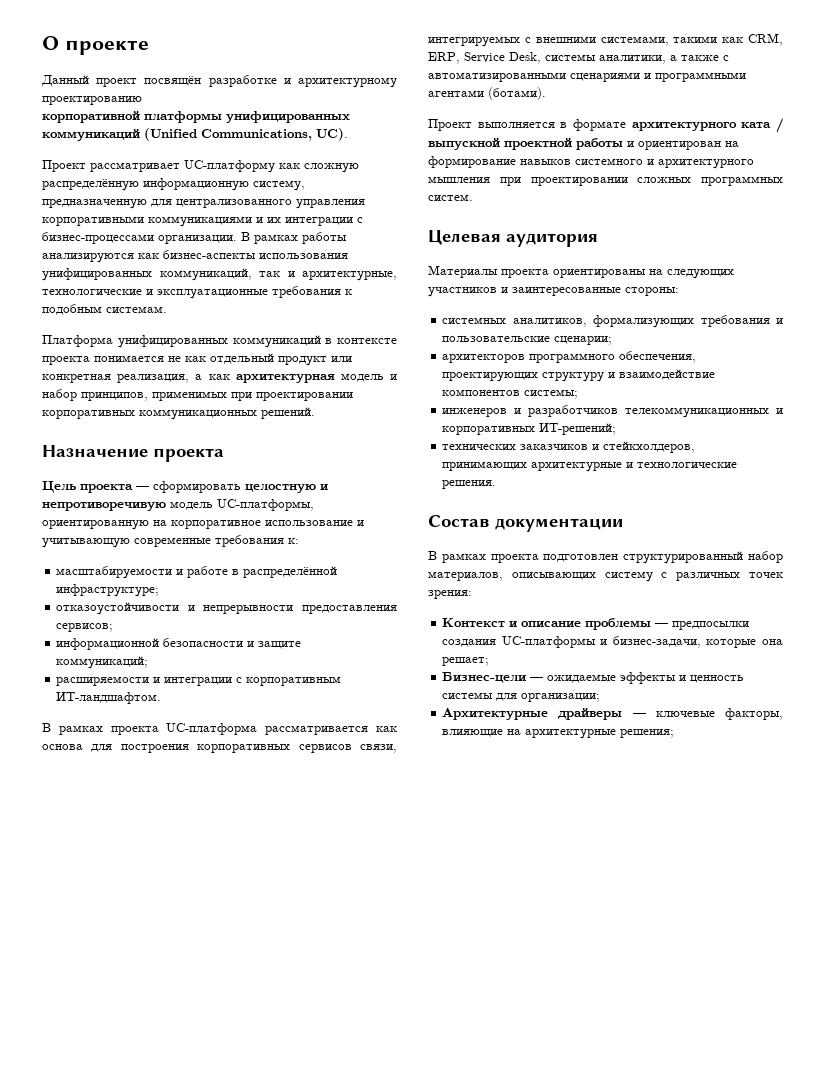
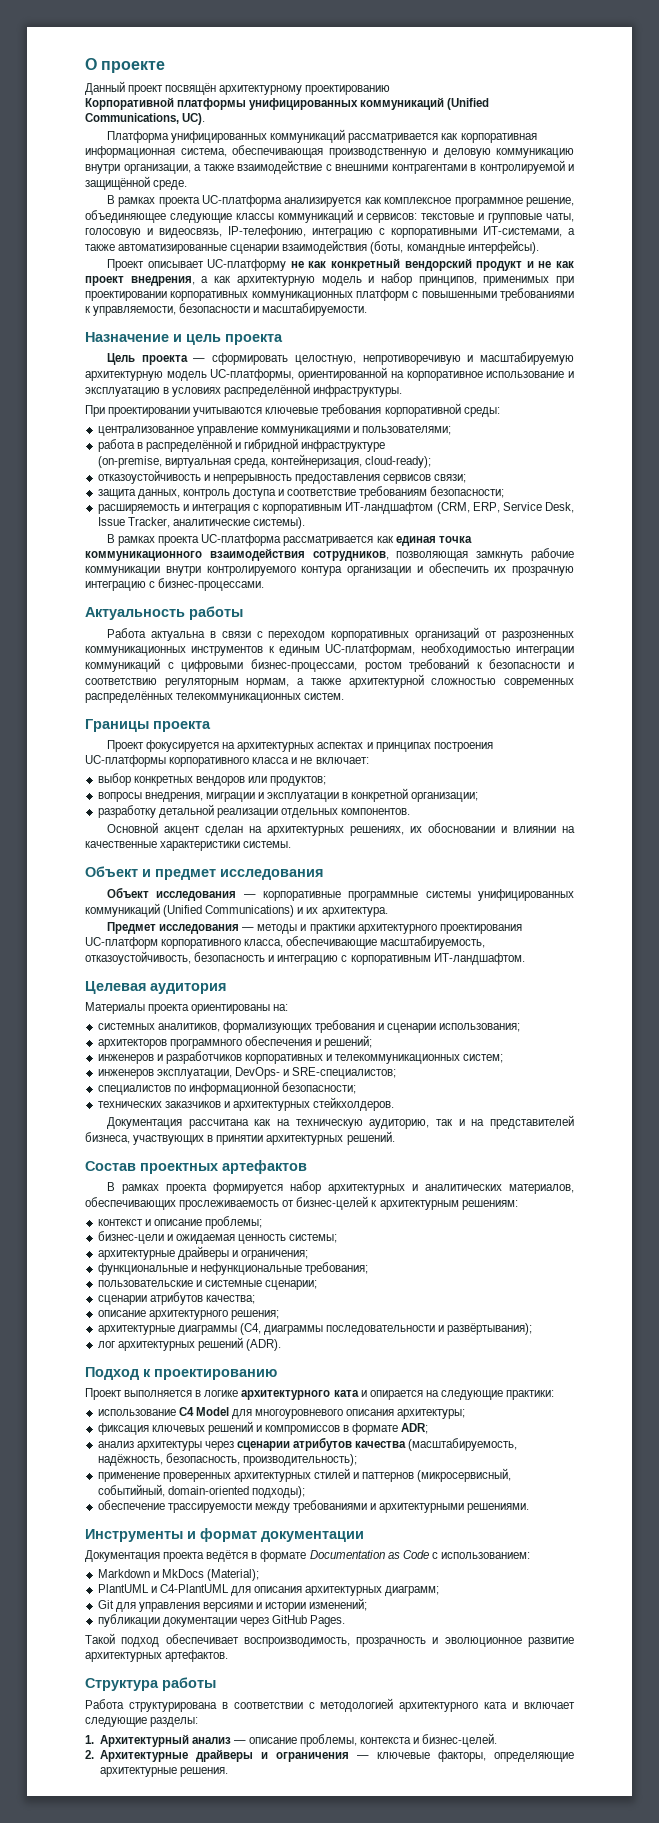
- Данный проект посвящён разработке и архитектурному проектированию
+ Данный проект посвящён архитектурному проектированию
- корпоративной платформы унифицированных коммуникаций (Unified Communications, UC).
+ Корпоративной платформы унифицированных коммуникаций (Unified Communications, UC).
- Проект рассматривает UC-платформу как сложную распределённую информационную систему, предназначенную для централизованного управления корпоративными коммуникациями и их интеграции с бизнес‑процессами организации. В рамках работы анализируются как бизнес‑аспекты использования унифицированных коммуникаций, так и архитектурные, технологические и эксплуатационные требования к подобным системам.
- Платформа унифицированных коммуникаций в контексте проекта понимается не как отдельный продукт или конкретная реализация, а как архитектурная модель и набор принципов, применимых при проектировании корпоративных коммуникационных решений.
+ Платформа унифицированных коммуникаций рассматривается как корпоративная информационная система, обеспечивающая производственную и деловую коммуникацию внутри организации, а также взаимодействие с внешними контрагентами в контролируемой и защищённой среде.
+ В рамках проекта UC-платформа анализируется как комплексное программное решение, объединяющее следующие классы коммуникаций и сервисов: текстовые и групповые чаты, голосовую и видеосвязь, IP-телефонию, интеграцию с корпоративными ИТ-системами, а также автоматизированные сценарии взаимодействия (боты, командные интерфейсы).
+ Проект описывает UC-платформу не как конкретный вендорский продукт и не как проект внедрения, а как архитектурную модель и набор принципов, применимых при проектировании корпоративных коммуникационных платформ с повышенными требованиями к управляемости, безопасности и масштабируемости.
- Назначение проекта
+ Назначение и цель проекта
- Цель проекта — сформировать целостную и непротиворечивую модель UC-платформы, ориентированную на корпоративное использование и учитывающую современные требования к:
- масштабируемости и работе в распределённой инфраструктуре;
- отказоустойчивости и непрерывности предоставления сервисов;
- информационной безопасности и защите коммуникаций;
- расширяемости и интеграции с корпоративным ИТ‑ландшафтом.
+ Цель проекта — сформировать целостную, непротиворечивую и масштабируемую архитектурную модель UC-платформы, ориентированной на корпоративное использование и эксплуатацию в условиях распределённой инфраструктуры.
+ При проектировании учитываются ключевые требования корпоративной среды:
+ централизованное управление коммуникациями и пользователями;
+ работа в распределённой и гибридной инфраструктуре
+ (on-premise, виртуальная среда, контейнеризация, cloud-ready);
+ отказоустойчивость и непрерывность предоставления сервисов связи;
+ защита данных, контроль доступа и соответствие требованиям безопасности;
+ расширяемость и интеграция с корпоративным ИТ-ландшафтом (CRM, ERP, Service Desk, Issue Tracker, аналитические системы).
- В рамках проекта UC-платформа рассматривается как основа для построения корпоративных сервисов связи, интегрируемых с внешними системами, такими как CRM, ERP, Service Desk, системы аналитики, а также с автоматизированными сценариями и программными агентами (ботами).
- Проект выполняется в формате архитектурного ката / выпускной проектной работы и ориентирован на формирование навыков системного и архитектурного мышления при проектировании сложных программных систем.
+ В рамках проекта UC-платформа рассматривается как единая точка коммуникационного взаимодействия сотрудников, позволяющая замкнуть рабочие коммуникации внутри контролируемого контура организации и обеспечить их прозрачную интеграцию с бизнес-процессами.
+ Актуальность работы
+ Работа актуальна в связи с переходом корпоративных организаций от разрозненных коммуникационных инструментов к единым UC-платформам, необходимостью интеграции коммуникаций с цифровыми бизнес-процессами, ростом требований к безопасности и соответствию регуляторным нормам, а также архитектурной сложностью современных распределённых телекоммуникационных систем.
+ Границы проекта
+ Проект фокусируется на архитектурных аспектах и принципах построения UC-платформы корпоративного класса и не включает:
+ выбор конкретных вендоров или продуктов;
+ вопросы внедрения, миграции и эксплуатации в конкретной организации;
+ разработку детальной реализации отдельных компонентов.
+ Основной акцент сделан на архитектурных решениях, их обосновании и влиянии на качественные характеристики системы.
+ Объект и предмет исследования
+ Объект исследования — корпоративные программные системы унифицированных коммуникаций (Unified Communications) и их архитектура.
+ Предмет исследования — методы и практики архитектурного проектирования UC-платформ корпоративного класса, обеспечивающие масштабируемость, отказоустойчивость, безопасность и интеграцию с корпоративным ИТ-ландшафтом.
- Материалы проекта ориентированы на следующих участников и заинтересованные стороны:
+ Материалы проекта ориентированы на:
- системных аналитиков, формализующих требования и пользовательские сценарии;
+ системных аналитиков, формализующих требования и сценарии использования;
- архитекторов программного обеспечения, проектирующих структуру и взаимодействие компонентов системы;
- инженеров и разработчиков телекоммуникационных и корпоративных ИТ‑решений;
- технических заказчиков и стейкхолдеров, принимающих архитектурные и технологические решения.
+ архитекторов программного обеспечения и решений;
+ инженеров и разработчиков корпоративных и телекоммуникационных систем;
+ инженеров эксплуатации, DevOps- и SRE-специалистов;
+ специалистов по информационной безопасности;
+ технических заказчиков и архитектурных стейкхолдеров.
+ Документация рассчитана как на техническую аудиторию, так и на представителей бизнеса, участвующих в принятии архитектурных решений.
- Состав документации
- В рамках проекта подготовлен структурированный набор материалов, описывающих систему с различных точек зрения:
- Контекст и описание проблемы — предпосылки создания UC‑платформы и бизнес‑задачи, которые она решает;
- Бизнес‑цели — ожидаемые эффекты и ценность системы для организации;
- Архитектурные драйверы — ключевые факторы, влияющие на архитектурные решения;
+ Состав проектных артефактов
+ В рамках проекта формируется набор архитектурных и аналитических материалов, обеспечивающих прослеживаемость от бизнес-целей к архитектурным решениям:
+ контекст и описание проблемы;
+ бизнес-цели и ожидаемая ценность системы;
+ архитектурные драйверы и ограничения;
+ функциональные и нефункциональные требования;
+ пользовательские и системные сценарии;
+ сценарии атрибутов качества;
+ описание архитектурного решения;
+ архитектурные диаграммы (C4, диаграммы последовательности и развёртывания);
+ лог архитектурных решений (ADR).
+ Подход к проектированию
+ Проект выполняется в логике архитектурного ката и опирается на следующие практики:
+ использование C4 Model для многоуровневого описания архитектуры;
+ фиксация ключевых решений и компромиссов в формате ADR;
+ анализ архитектуры через сценарии атрибутов качества (масштабируемость, надёжность, безопасность, производительность);
+ применение проверенных архитектурных стилей и паттернов (микросервисный, событийный, domain-oriented подходы);
+ обеспечение трассируемости между требованиями и архитектурными решениями.
+ Инструменты и формат документации
+ Документация проекта ведётся в формате Documentation as Code с использованием:
+ Markdown и MkDocs (Material);
+ PlantUML и C4-PlantUML для описания архитектурных диаграмм;
+ Git для управления версиями и истории изменений;
+ публикации документации через GitHub Pages.
+ Такой подход обеспечивает воспроизводимость, прозрачность и эволюционное развитие архитектурных артефактов.
+ Структура работы
+ Работа структурирована в соответствии с методологией архитектурного ката и включает следующие разделы:
+ 1. Архитектурный анализ — описание проблемы, контекста и бизнес-целей.
+ 2. Архитектурные драйверы и ограничения — ключевые факторы, определяющие архитектурные решения.

